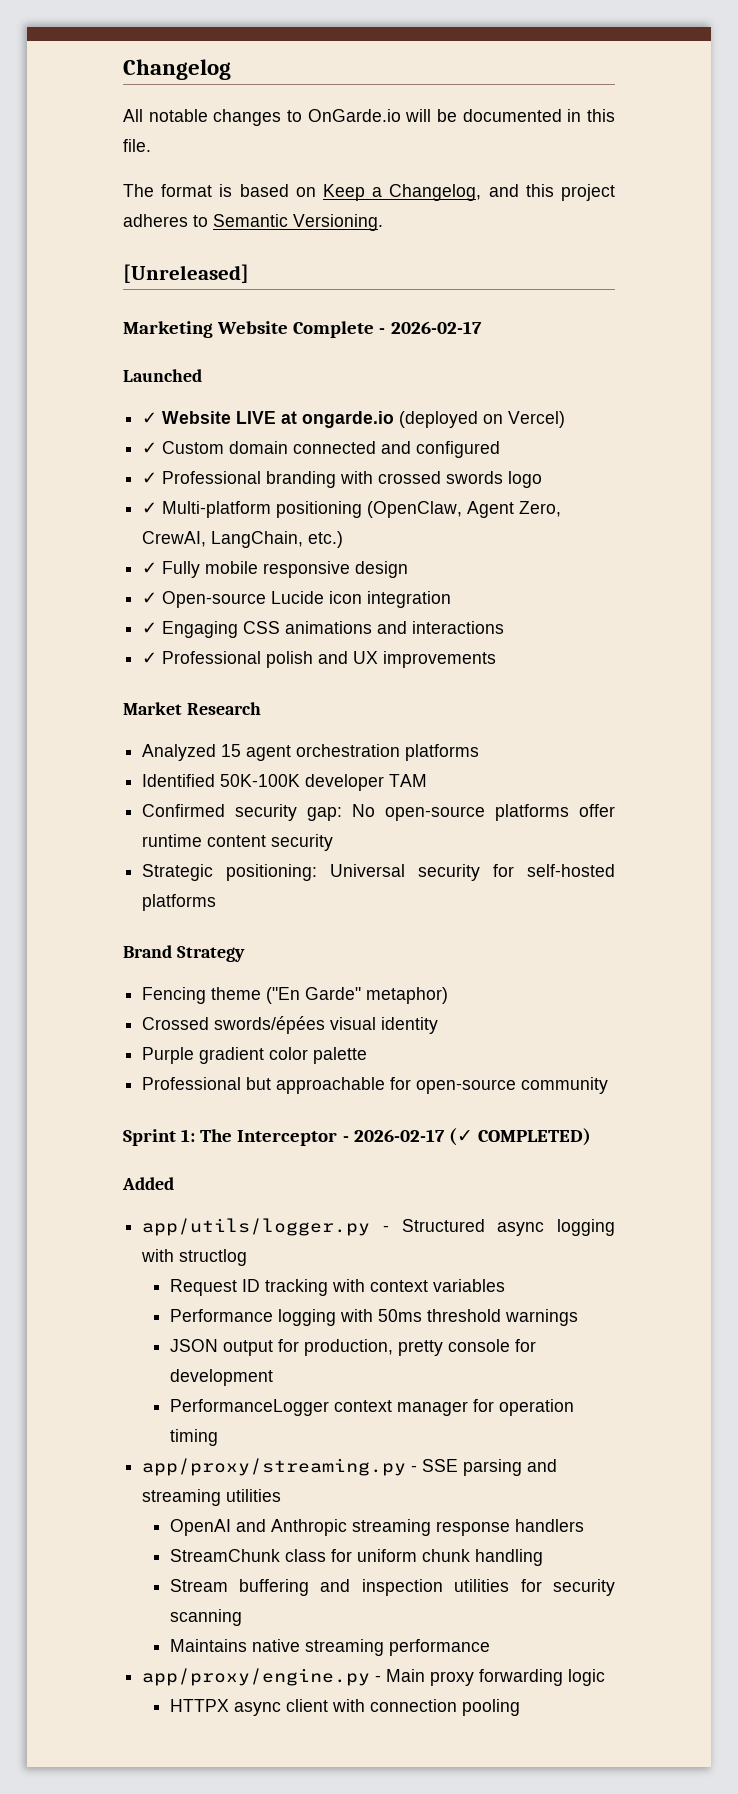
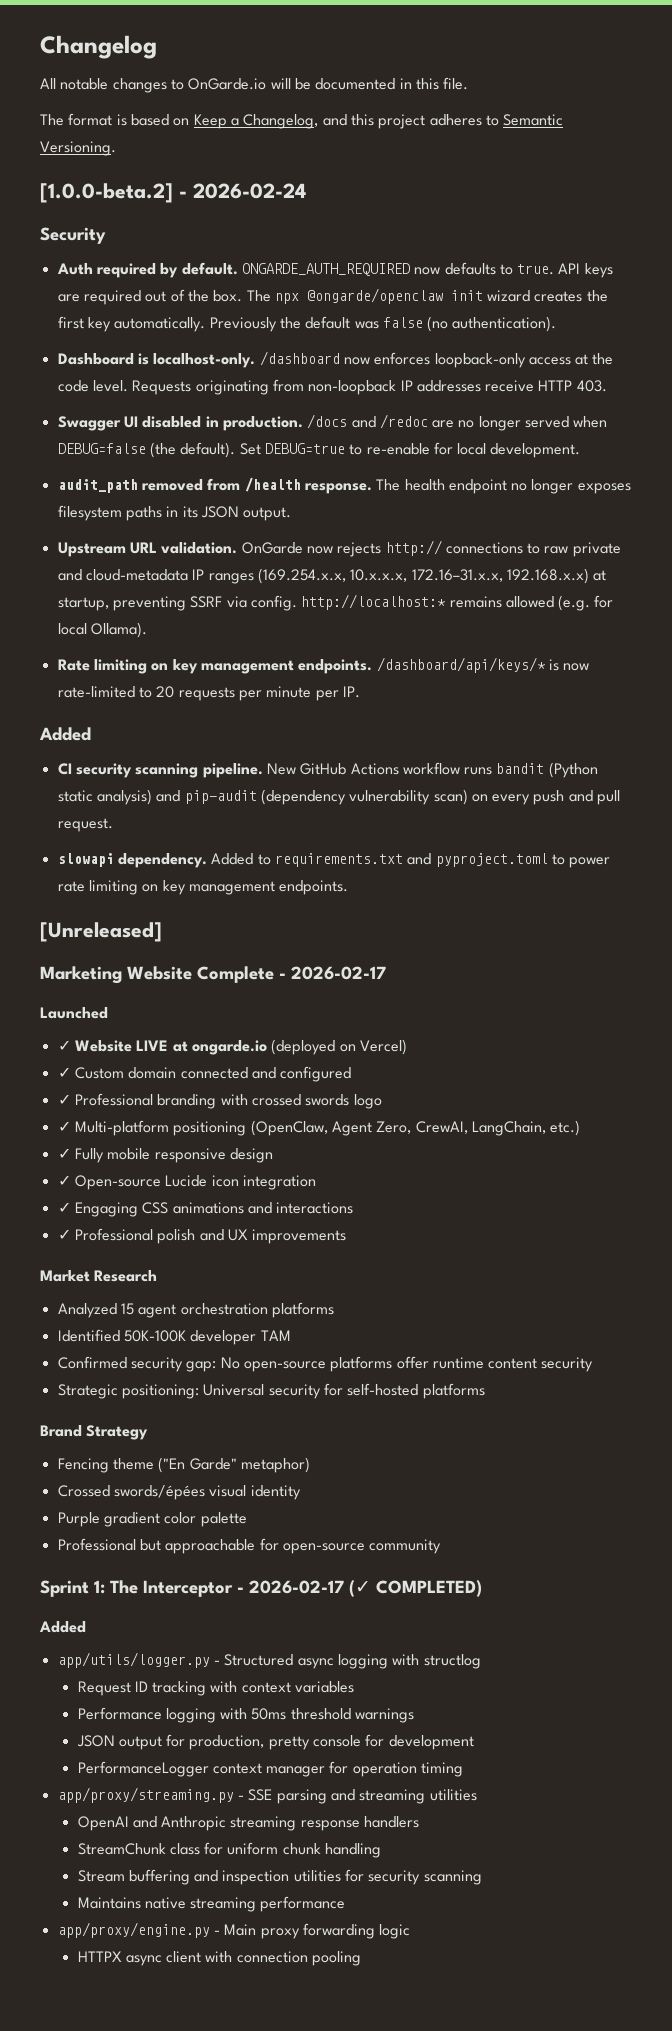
+ [1.0.0-beta.2] - 2026-02-24
+ Security
+ Auth required by default. ONGARDE_AUTH_REQUIRED now defaults to true. API keys are required out of the box. The npx @ongarde/openclaw init wizard creates the first key automatically. Previously the default was false (no authentication).
+ Dashboard is localhost-only. /dashboard now enforces loopback-only access at the code level. Requests originating from non-loopback IP addresses receive HTTP 403.
+ Swagger UI disabled in production. /docs and /redoc are no longer served when DEBUG=false (the default). Set DEBUG=true to re-enable for local development.
+ audit_path removed from /health response. The health endpoint no longer exposes filesystem paths in its JSON output.
+ Upstream URL validation. OnGarde now rejects http:// connections to raw private and cloud-metadata IP ranges (169.254.x.x, 10.x.x.x, 172.16–31.x.x, 192.168.x.x) at startup, preventing SSRF via config. http://localhost:* remains allowed (e.g. for local Ollama).
+ Rate limiting on key management endpoints. /dashboard/api/keys/* is now rate-limited to 20 requests per minute per IP.
+ Added
+ CI security scanning pipeline. New GitHub Actions workflow runs bandit (Python static analysis) and pip-audit (dependency vulnerability scan) on every push and pull request.
+ slowapi dependency. Added to requirements.txt and pyproject.toml to power rate limiting on key management endpoints.

